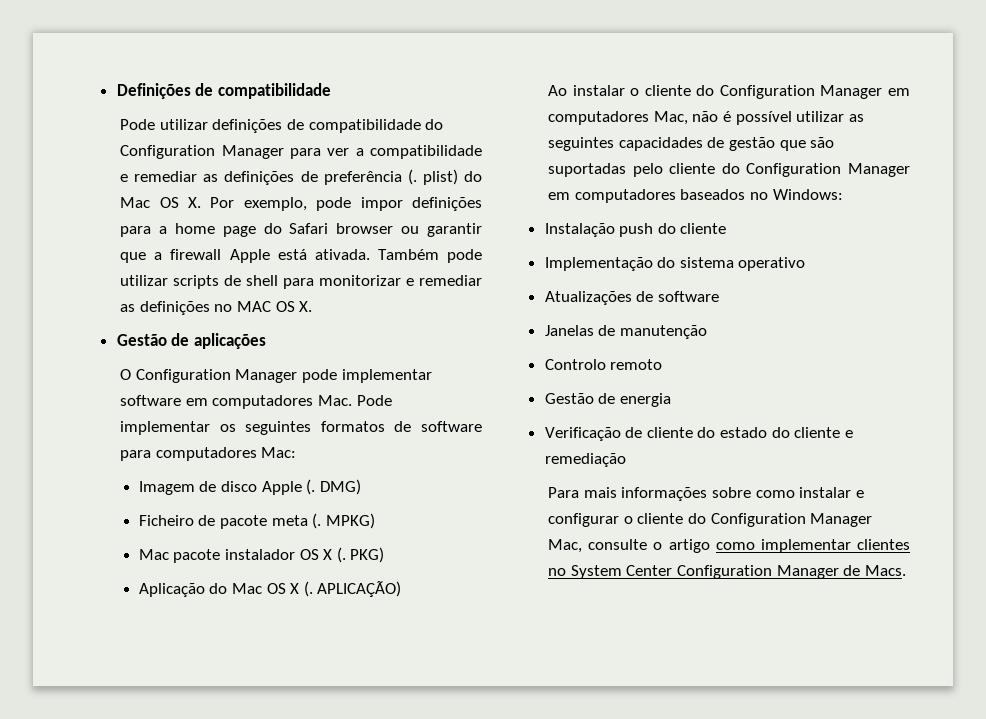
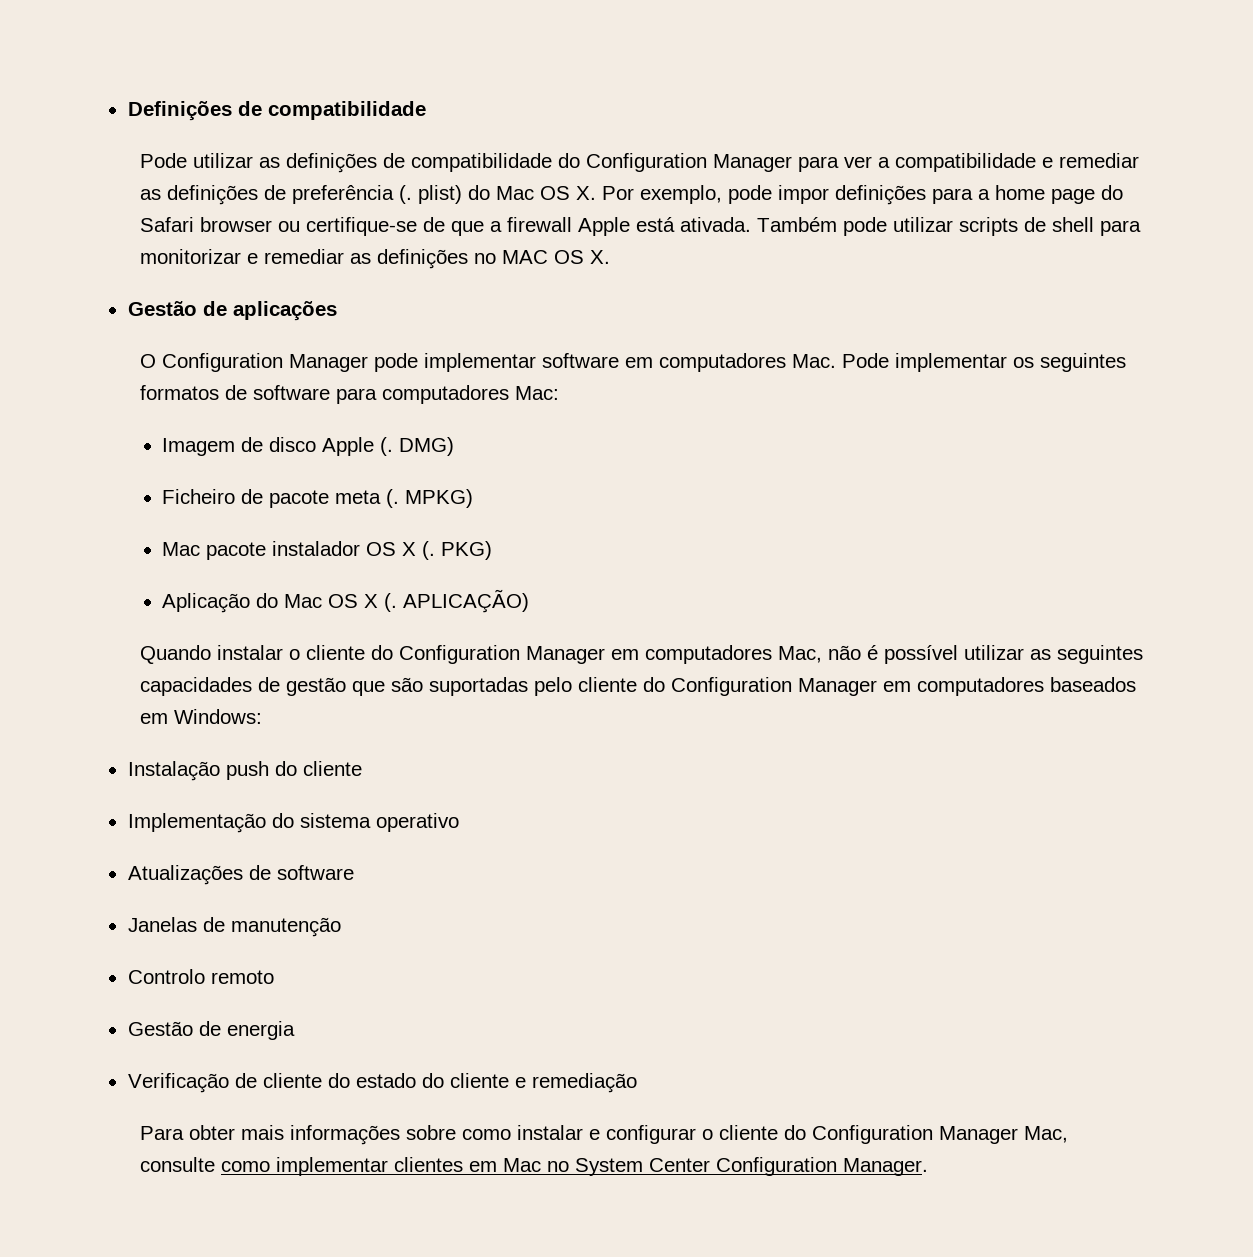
- Pode utilizar definições de compatibilidade do Configuration Manager para ver a compatibilidade e remediar as definições de preferência (. plist) do Mac OS X. Por exemplo, pode impor definições para a home page do Safari browser ou garantir que a firewall Apple está ativada.
+ Pode utilizar as definições de compatibilidade do Configuration Manager para ver a compatibilidade e remediar as definições de preferência (. plist) do Mac OS X. Por exemplo, pode impor definições para a home page do Safari browser ou certifique-se de que a firewall Apple está ativada.
- Ao instalar o cliente do Configuration Manager em computadores Mac, não é possível utilizar as seguintes capacidades de gestão que são suportadas pelo cliente do Configuration Manager em computadores baseados no Windows:
+ Quando instalar o cliente do Configuration Manager em computadores Mac, não é possível utilizar as seguintes capacidades de gestão que são suportadas pelo cliente do Configuration Manager em computadores baseados em Windows:
- Para mais informações sobre como instalar e configurar o cliente do Configuration Manager Mac, consulte o artigo como implementar clientes no System Center Configuration Manager de Macs.
+ Para obter mais informações sobre como instalar e configurar o cliente do Configuration Manager Mac, consulte como implementar clientes em Mac no System Center Configuration Manager.

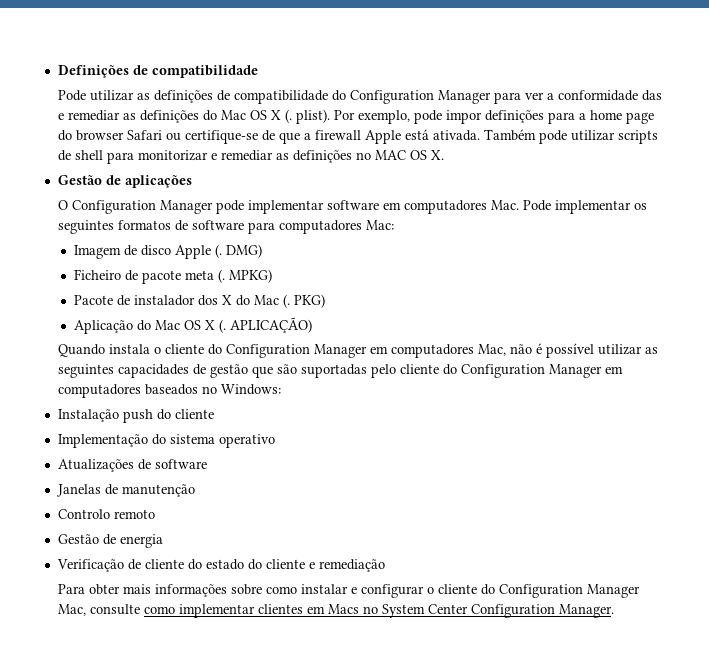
- Pode utilizar as definições de compatibilidade do Configuration Manager para ver a compatibilidade e remediar as definições de preferência (. plist) do Mac OS X. Por exemplo, pode impor definições para a home page do Safari browser ou certifique-se de que a firewall Apple está ativada.
+ Pode utilizar as definições de compatibilidade do Configuration Manager para ver a conformidade das e remediar as definições do Mac OS X (. plist). Por exemplo, pode impor definições para a home page do browser Safari ou certifique-se de que a firewall Apple está ativada.
- Mac pacote instalador OS X (.
+ Pacote de instalador dos X do Mac (.
- Quando instalar o cliente do Configuration Manager em computadores Mac, não é possível utilizar as seguintes capacidades de gestão que são suportadas pelo cliente do Configuration Manager em computadores baseados em Windows:
+ Quando instala o cliente do Configuration Manager em computadores Mac, não é possível utilizar as seguintes capacidades de gestão que são suportadas pelo cliente do Configuration Manager em computadores baseados no Windows:
- Para obter mais informações sobre como instalar e configurar o cliente do Configuration Manager Mac, consulte como implementar clientes em Mac no System Center Configuration Manager.
+ Para obter mais informações sobre como instalar e configurar o cliente do Configuration Manager Mac, consulte como implementar clientes em Macs no System Center Configuration Manager.

